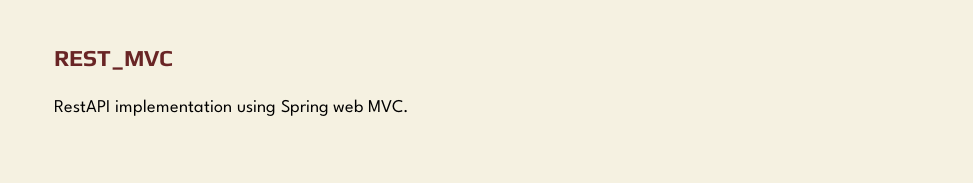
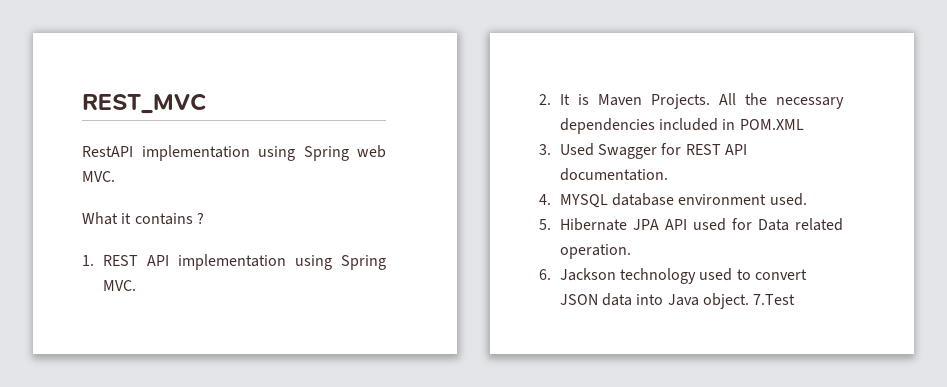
+ What it contains ?
+ 1. REST API implementation using Spring MVC.
+ 2. It is Maven Projects. All the necessary dependencies included in POM.XML
+ 3. Used Swagger for REST API documentation.
+ 4. MYSQL database environment used.
+ 5. Hibernate JPA API used for Data related operation.
+ 6. Jackson technology used to convert JSON data into Java object. 7.Test

